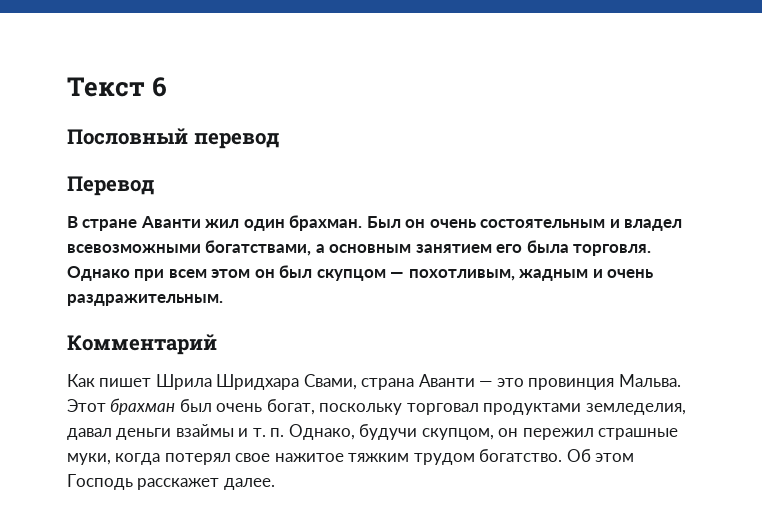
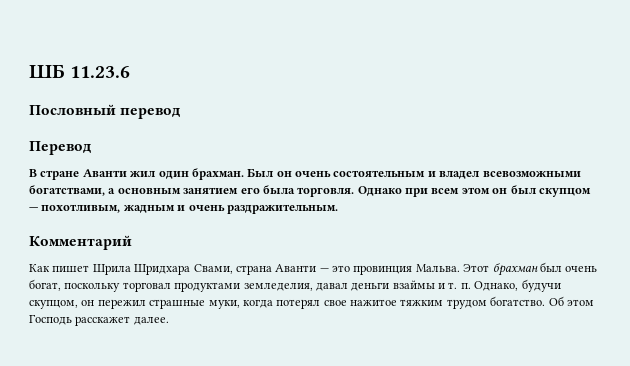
- Текст 6
+ ШБ 11.23.6

